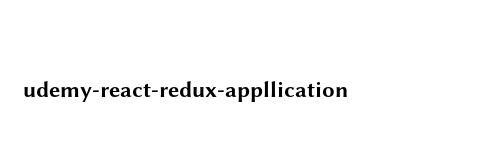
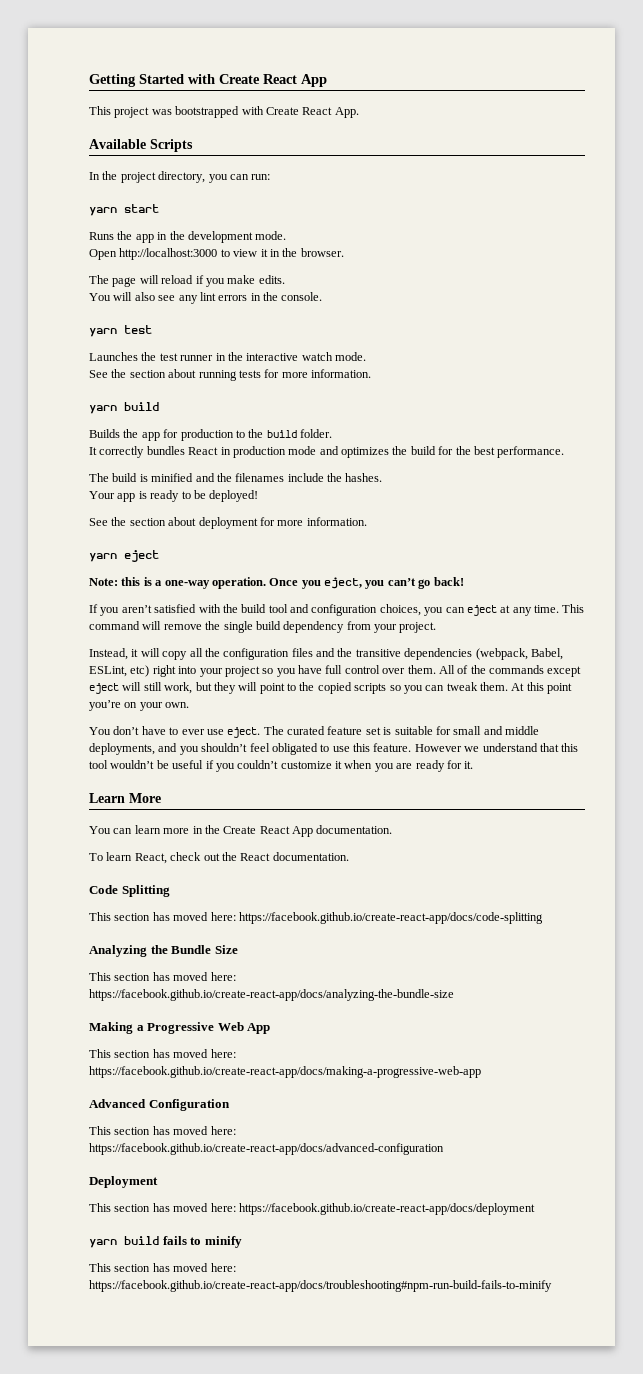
- udemy-react-redux-appllication
+ Getting Started with Create React App
+ This project was bootstrapped with Create React App.
+ Available Scripts
+ In the project directory, you can run:
+ yarn start
+ Runs the app in the development mode.
+ Open http://localhost:3000 to view it in the browser.
+ The page will reload if you make edits.
+ You will also see any lint errors in the console.
+ yarn test
+ Launches the test runner in the interactive watch mode.
+ See the section about running tests for more information.
+ yarn build
+ Builds the app for production to the build folder.
+ It correctly bundles React in production mode and optimizes the build for the best performance.
+ The build is minified and the filenames include the hashes.
+ Your app is ready to be deployed!
+ See the section about deployment for more information.
+ yarn eject
+ Note: this is a one-way operation. Once you eject, you can’t go back!
+ If you aren’t satisfied with the build tool and configuration choices, you can eject at any time. This command will remove the single build dependency from your project.
+ Instead, it will copy all the configuration files and the transitive dependencies (webpack, Babel, ESLint, etc) right into your project so you have full control over them. All of the commands except eject will still work, but they will point to the copied scripts so you can tweak them. At this point you’re on your own.
+ You don’t have to ever use eject. The curated feature set is suitable for small and middle deployments, and you shouldn’t feel obligated to use this feature. However we understand that this tool wouldn’t be useful if you couldn’t customize it when you are ready for it.
+ Learn More
+ You can learn more in the Create React App documentation.
+ To learn React, check out the React documentation.
+ Code Splitting
+ This section has moved here: https://facebook.github.io/create-react-app/docs/code-splitting
+ Analyzing the Bundle Size
+ This section has moved here: https://facebook.github.io/create-react-app/docs/analyzing-the-bundle-size
+ Making a Progressive Web App
+ This section has moved here: https://facebook.github.io/create-react-app/docs/making-a-progressive-web-app
+ Advanced Configuration
+ This section has moved here: https://facebook.github.io/create-react-app/docs/advanced-configuration
+ Deployment
+ This section has moved here: https://facebook.github.io/create-react-app/docs/deployment
+ yarn build fails to minify
+ This section has moved here: https://facebook.github.io/create-react-app/docs/troubleshooting#npm-run-build-fails-to-minify

